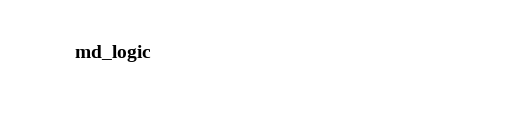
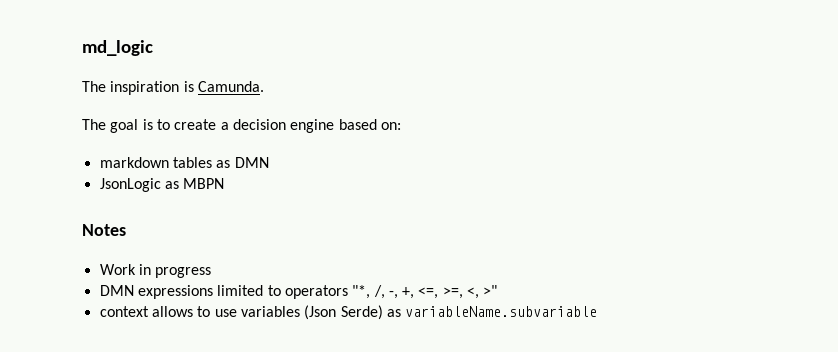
+ The inspiration is Camunda.
+ The goal is to create a decision engine based on:
+ markdown tables as DMN
+ JsonLogic as MBPN
+ Notes
+ Work in progress
+ DMN expressions limited to operators "*, /, -, +, <=, >=, <, >"
+ context allows to use variables (Json Serde) as variableName.subvariable

